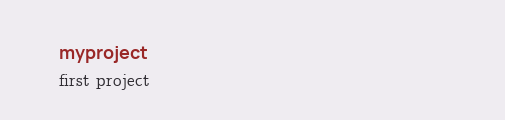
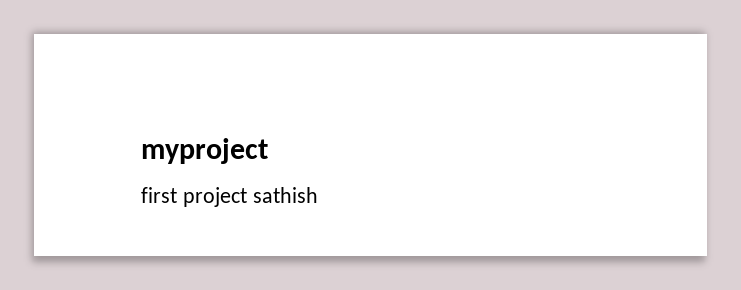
- first project
+ first project sathish

